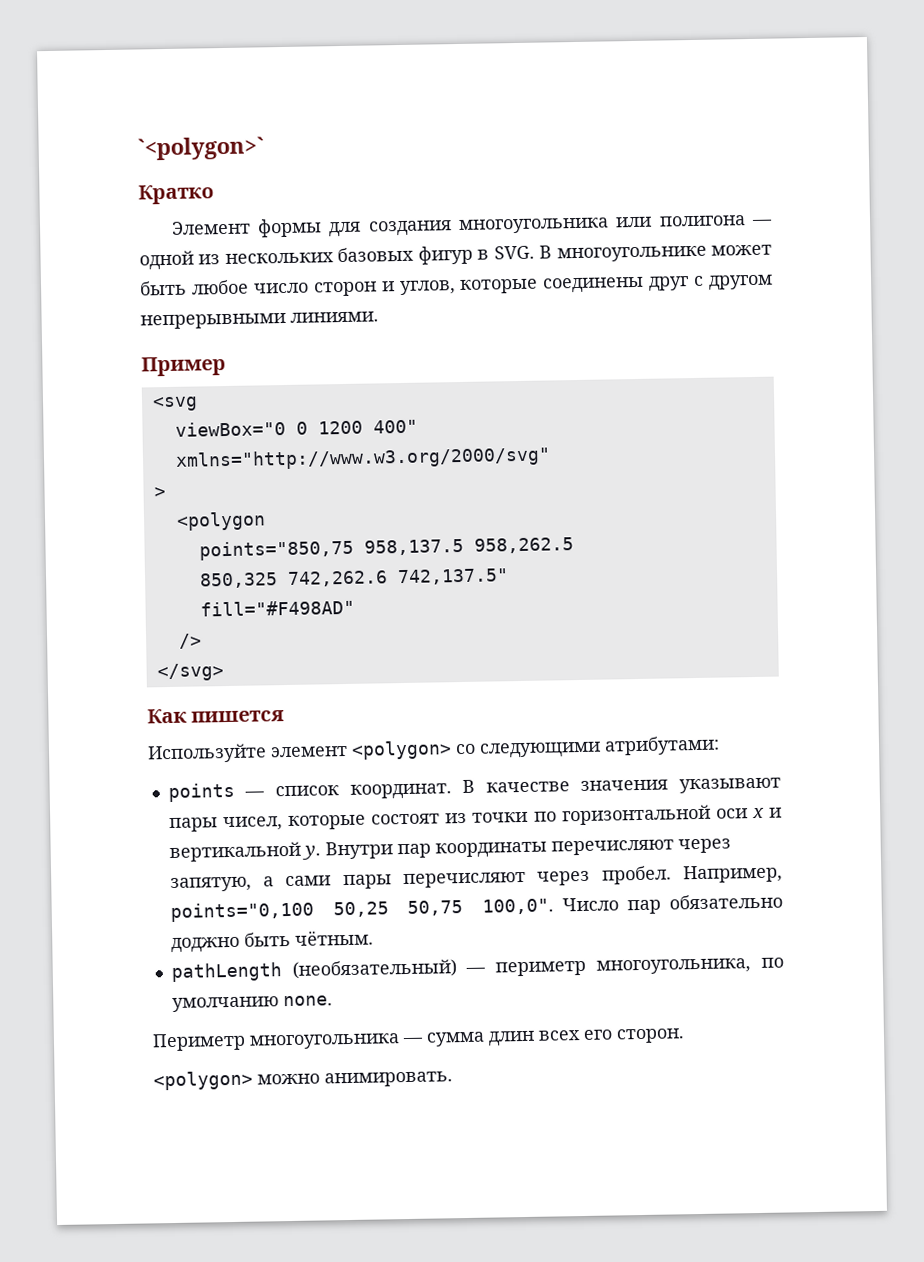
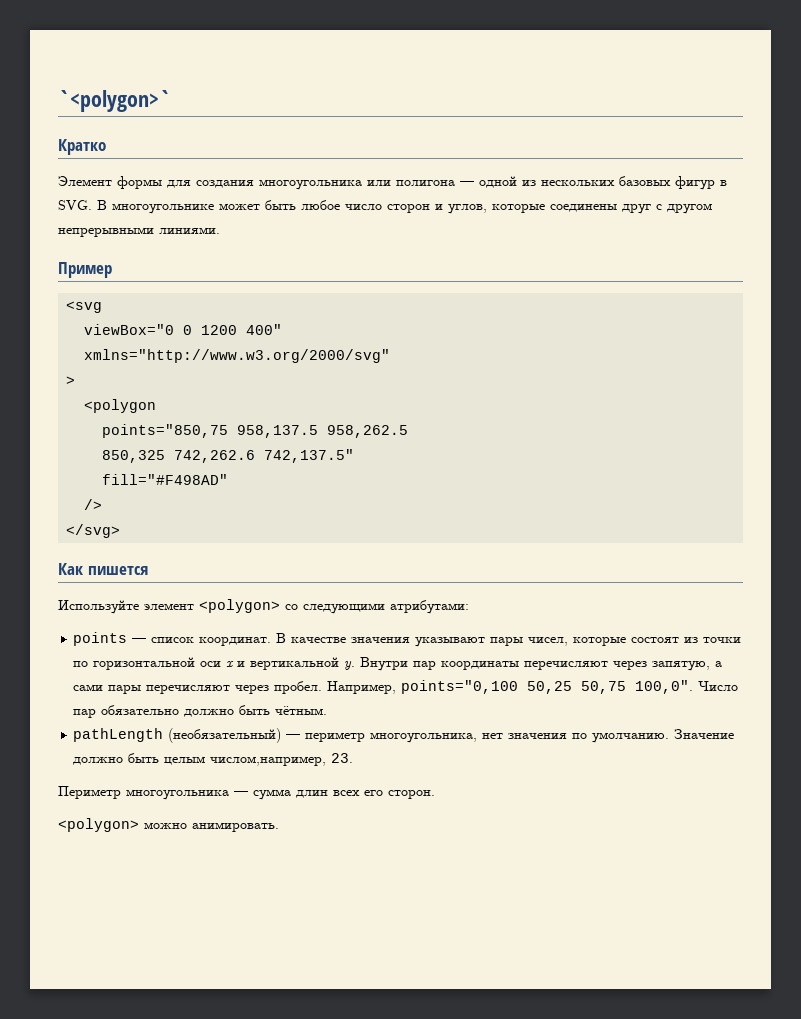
- Число пар обязательно доджно быть чётным.
+ Число пар обязательно должно быть чётным.
- pathLength (необязательный) — периметр многоугольника, по умолчанию none.
+ pathLength (необязательный) — периметр многоугольника, нет значения по умолчанию. Значение должно быть целым числом,например, 23.

